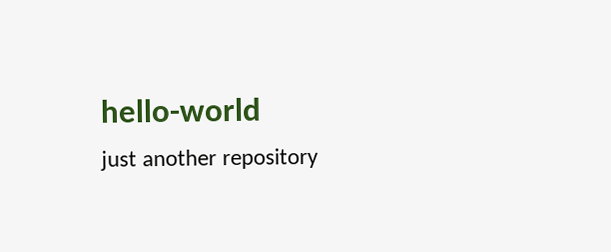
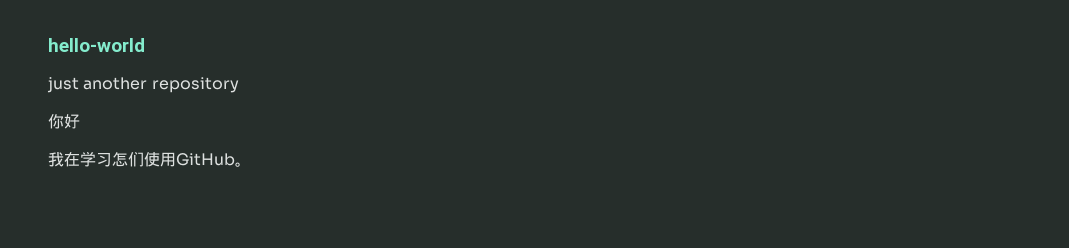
+ 你好
+ 我在学习怎们使用GitHub。

